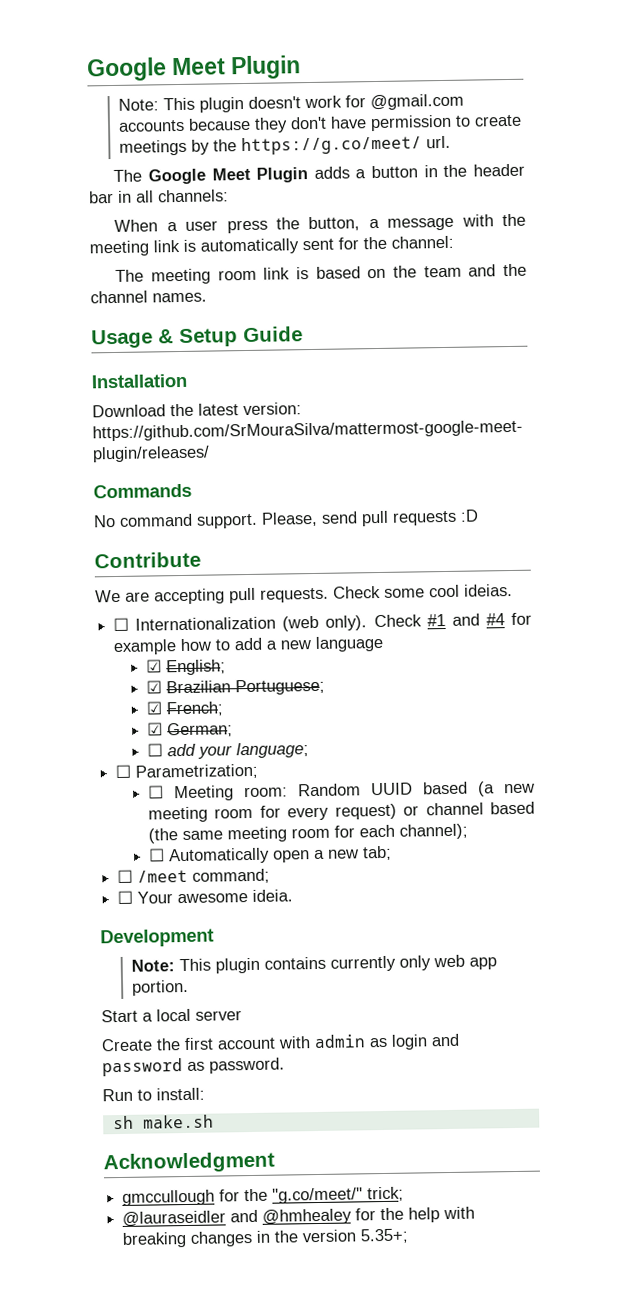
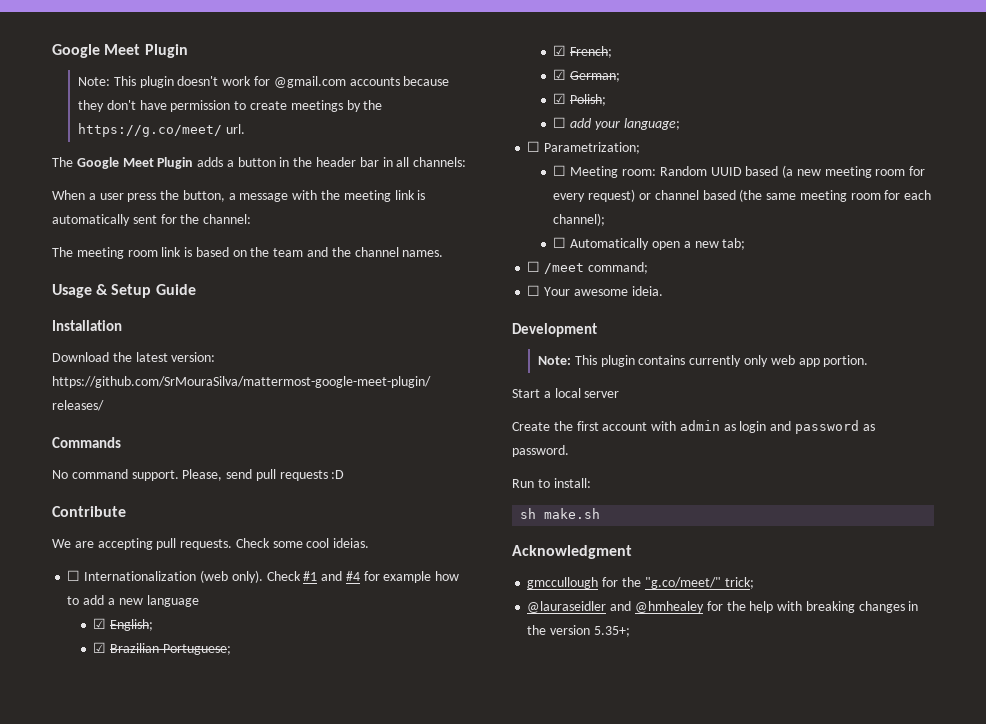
+ ☑ Polish;

